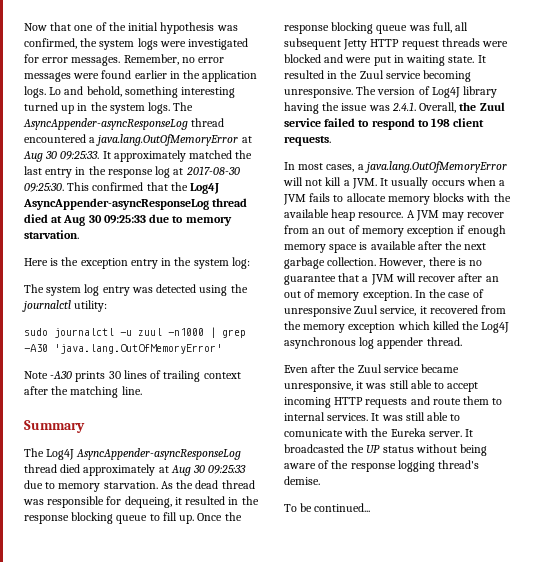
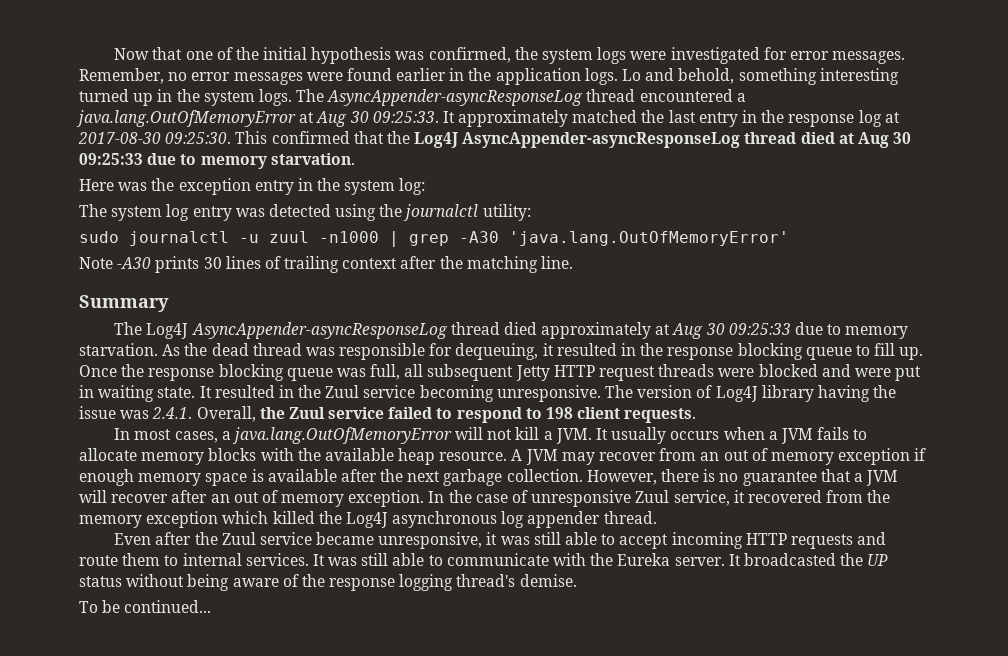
- Here is the exception entry in the system log:
+ Here was the exception entry in the system log:
- As the dead thread was responsible for dequeing, it resulted in the response blocking queue to fill up.
+ As the dead thread was responsible for dequeuing, it resulted in the response blocking queue to fill up.
- It was still able to comunicate with the Eureka server.
+ It was still able to communicate with the Eureka server.

